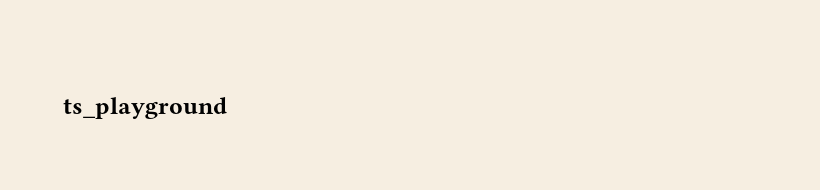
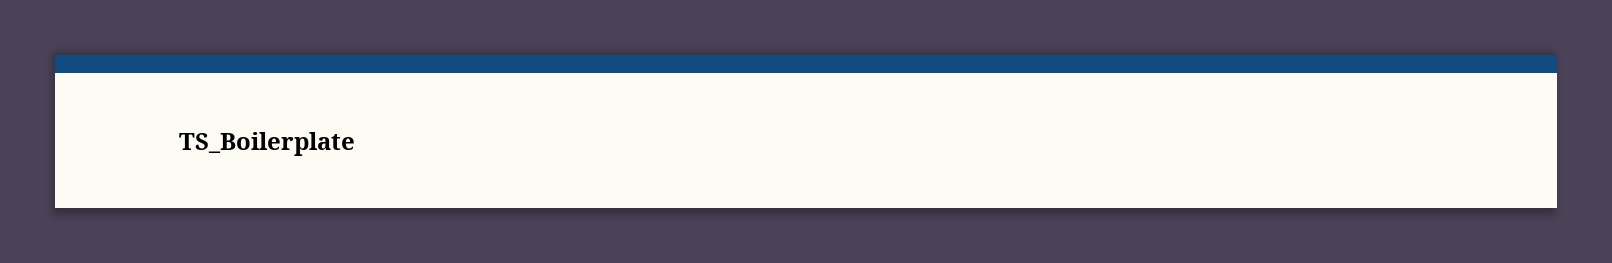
- ts_playground
+ TS_Boilerplate

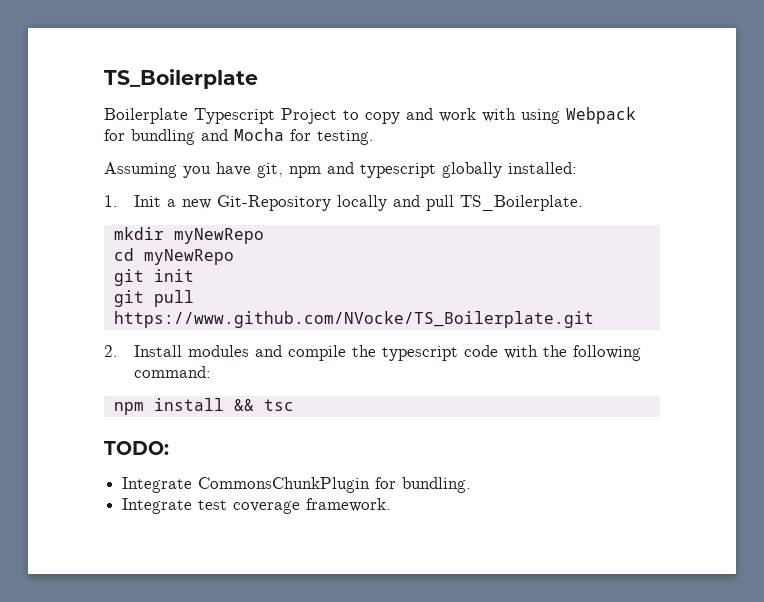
+ Boilerplate Typescript Project to copy and work with using Webpack for bundling and Mocha for testing.
+ Assuming you have git, npm and typescript globally installed:
+ 1. Init a new Git-Repository locally and pull TS_Boilerplate.
+ mkdir myNewRepo
+ cd myNewRepo
+ git init
+ git pull https://www.github.com/NVocke/TS_Boilerplate.git
+ 2. Install modules and compile the typescript code with the following command:
+ npm install && tsc
+ TODO:
+ Integrate CommonsChunkPlugin for bundling.
+ Integrate test coverage framework.

